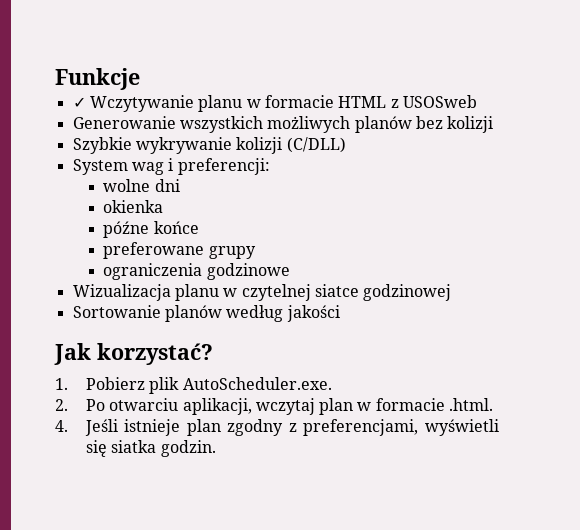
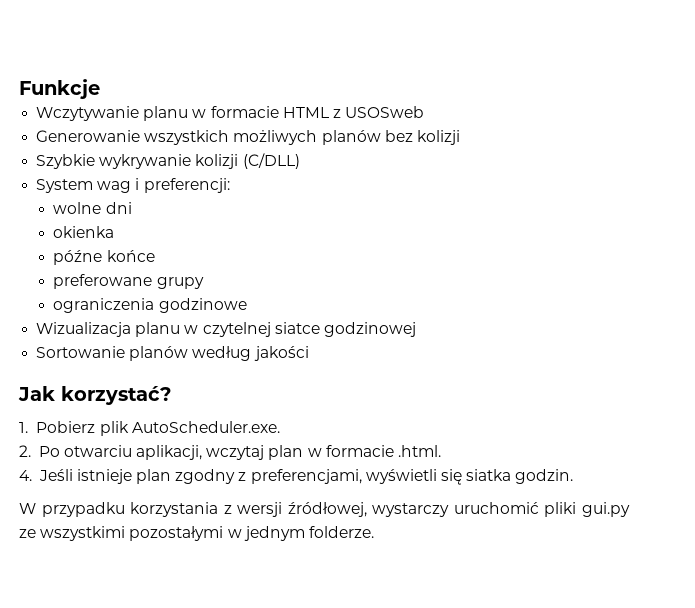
- ✓ Wczytywanie planu w formacie HTML z USOSweb
+ Wczytywanie planu w formacie HTML z USOSweb
+ W przypadku korzystania z wersji źródłowej, wystarczy uruchomić pliki gui.py ze wszystkimi pozostałymi w jednym folderze.

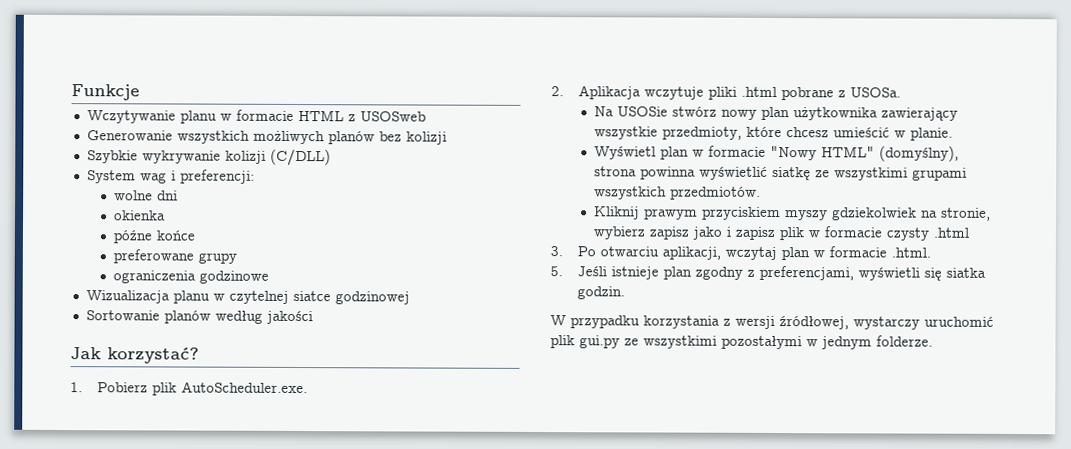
- 2. Po otwarciu aplikacji, wczytaj plan w formacie .html.
+ 2. Aplikacja wczytuje pliki .html pobrane z USOSa.
+ Na USOSie stwórz nowy plan użytkownika zawierający wszystkie przedmioty, które chcesz umieścić w planie.
+ Wyświetl plan w formacie "Nowy HTML" (domyślny), strona powinna wyświetlić siatkę ze wszystkimi grupami wszystkich przedmiotów.
+ Kliknij prawym przyciskiem myszy gdziekolwiek na stronie, wybierz zapisz jako i zapisz plik w formacie czysty .html
+ 3. Po otwarciu aplikacji, wczytaj plan w formacie .html.
- 4. Jeśli istnieje plan zgodny z preferencjami, wyświetli się siatka godzin.
+ 5. Jeśli istnieje plan zgodny z preferencjami, wyświetli się siatka godzin.
- W przypadku korzystania z wersji źródłowej, wystarczy uruchomić pliki gui.py ze wszystkimi pozostałymi w jednym folderze.
+ W przypadku korzystania z wersji źródłowej, wystarczy uruchomić plik gui.py ze wszystkimi pozostałymi w jednym folderze.

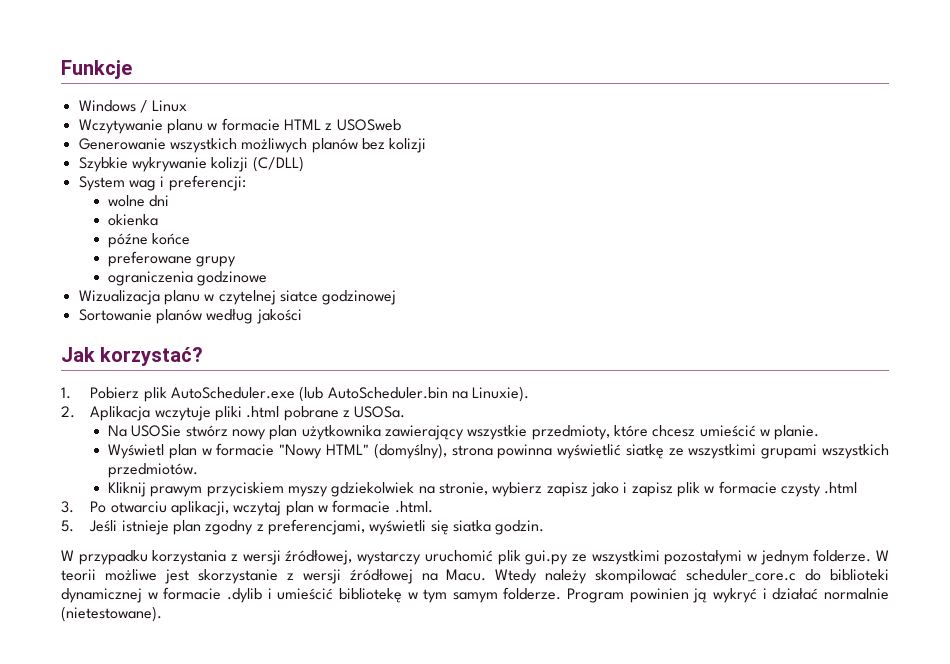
+ Windows / Linux
- 1. Pobierz plik AutoScheduler.exe.
+ 1. Pobierz plik AutoScheduler.exe (lub AutoScheduler.bin na Linuxie).
+ W teorii możliwe jest skorzystanie z wersji źródłowej na Macu. Wtedy należy skompilować scheduler_core.c do biblioteki dynamicznej w formacie .dylib i umieścić bibliotekę w tym samym folderze. Program powinien ją wykryć i działać normalnie (nietestowane).

